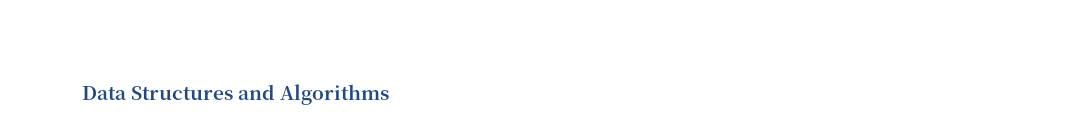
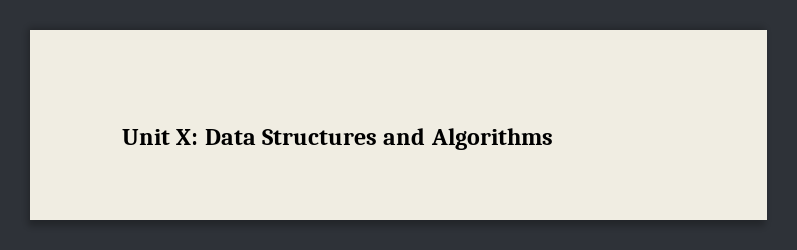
- Data Structures and Algorithms
+ Unit X: Data Structures and Algorithms

